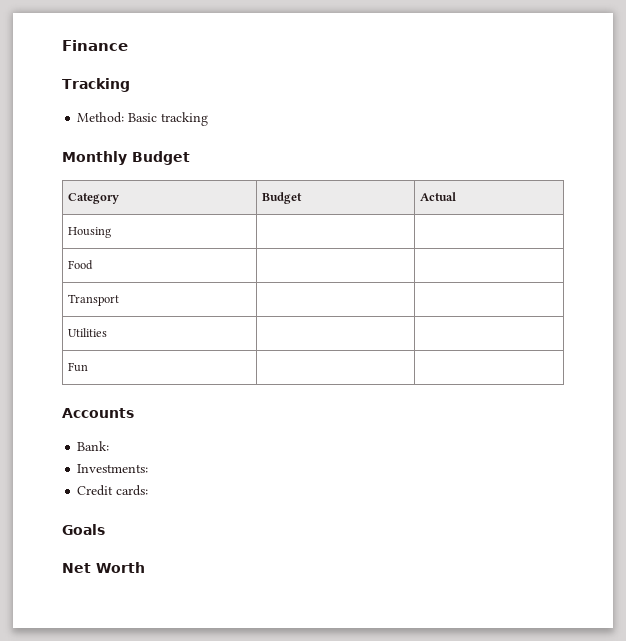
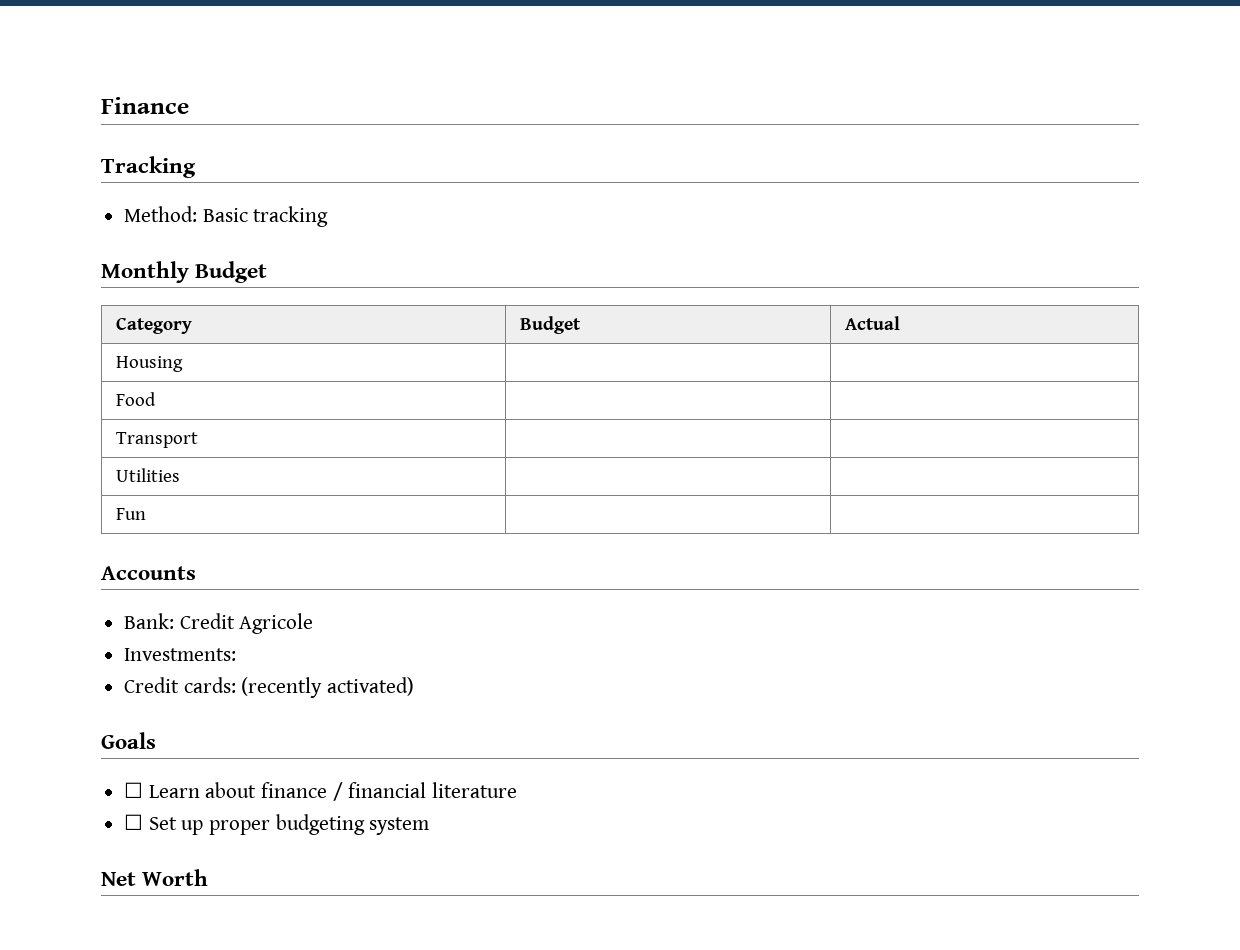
- Bank:
+ Bank: Credit Agricole
- Credit cards:
+ Credit cards: (recently activated)
+ ☐ Learn about finance / financial literature
+ ☐ Set up proper budgeting system

